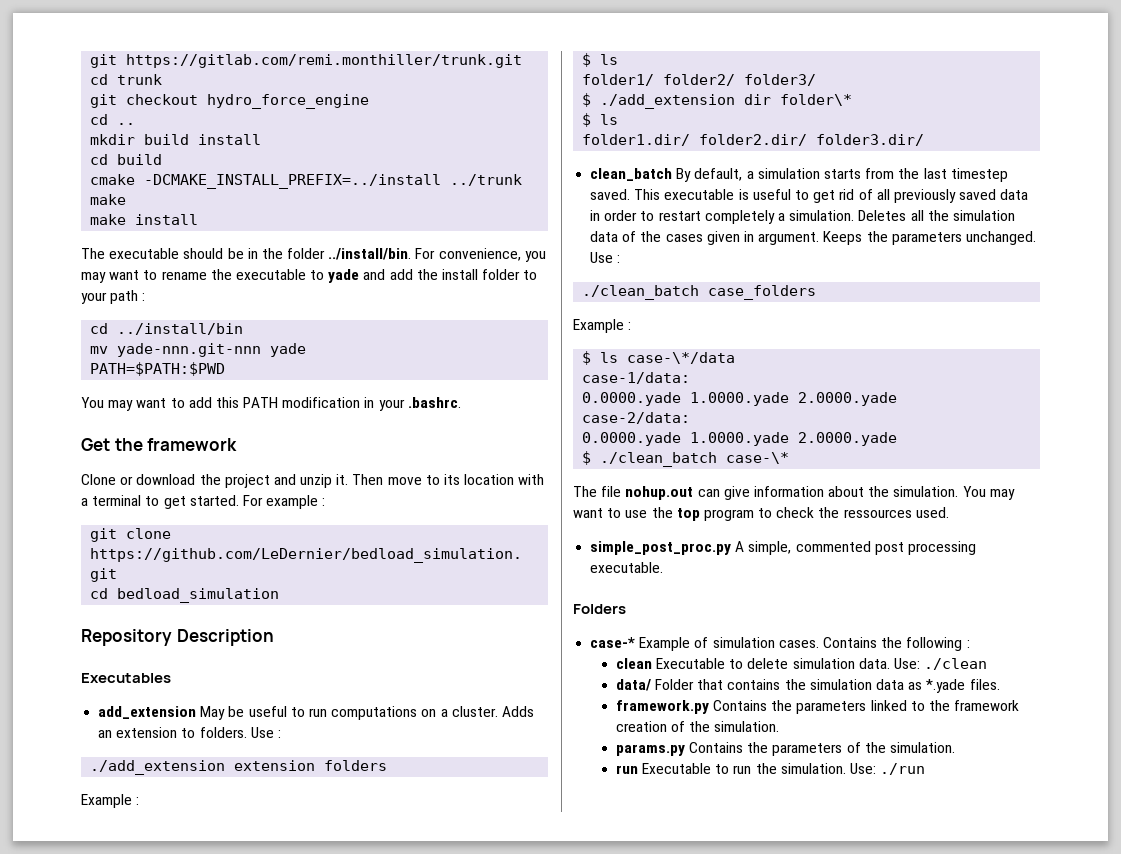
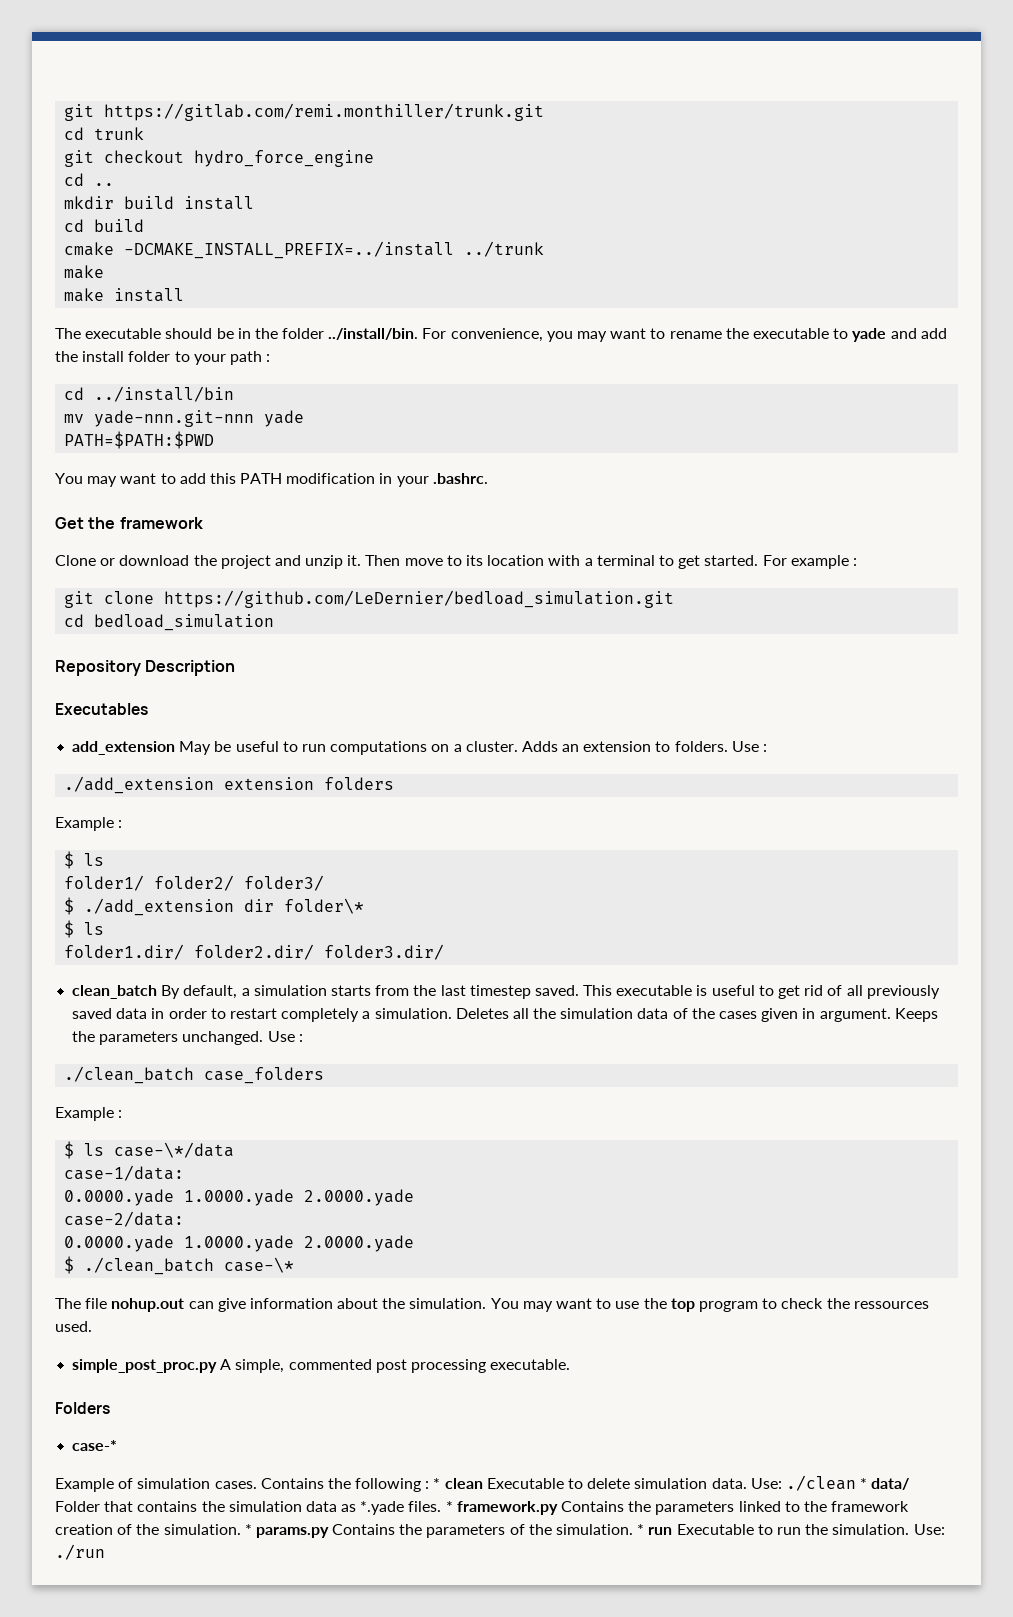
- case-* Example of simulation cases.
+ case-*
+ Example of simulation cases.
- Contains the following :
- clean Executable to delete simulation data.
+ Contains the following : * clean Executable to delete simulation data.
- Use: ./clean
- data/ Folder that contains the simulation data as *.yade files.
- framework.py Contains the parameters linked to the framework creation of the simulation.
- params.py Contains the parameters of the simulation.
- run Executable to run the simulation.
+ Use: ./clean * data/ Folder that contains the simulation data as *.yade files. * framework.py Contains the parameters linked to the framework creation of the simulation. * params.py Contains the parameters of the simulation. * run Executable to run the simulation.

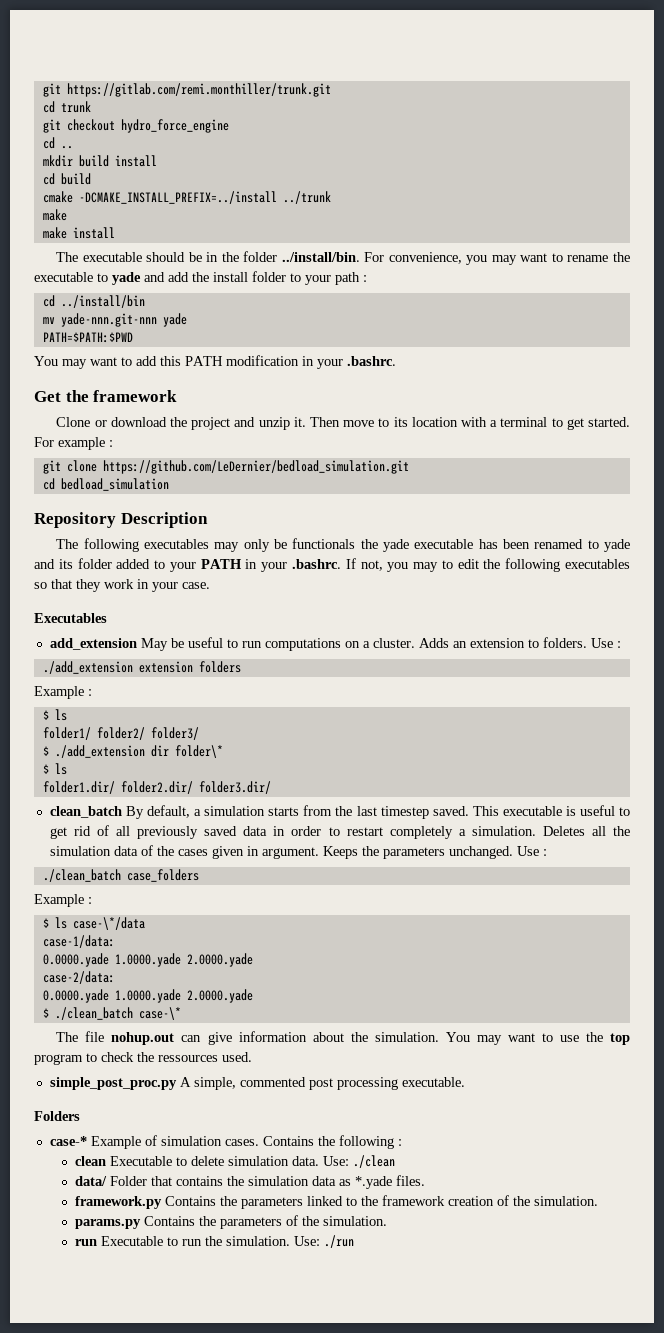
+ The following executables may only be functionals the yade executable has been renamed to yade and its folder added to your PATH in your .bashrc. If not, you may to edit the following executables so that they work in your case.
- case-*
- Example of simulation cases.
+ case-* Example of simulation cases.
- Contains the following : * clean Executable to delete simulation data.
+ Contains the following :
+ clean Executable to delete simulation data.
- Use: ./clean * data/ Folder that contains the simulation data as *.yade files. * framework.py Contains the parameters linked to the framework creation of the simulation. * params.py Contains the parameters of the simulation. * run Executable to run the simulation.
+ Use: ./clean
+ data/ Folder that contains the simulation data as *.yade files.
+ framework.py Contains the parameters linked to the framework creation of the simulation.
+ params.py Contains the parameters of the simulation.
+ run Executable to run the simulation.

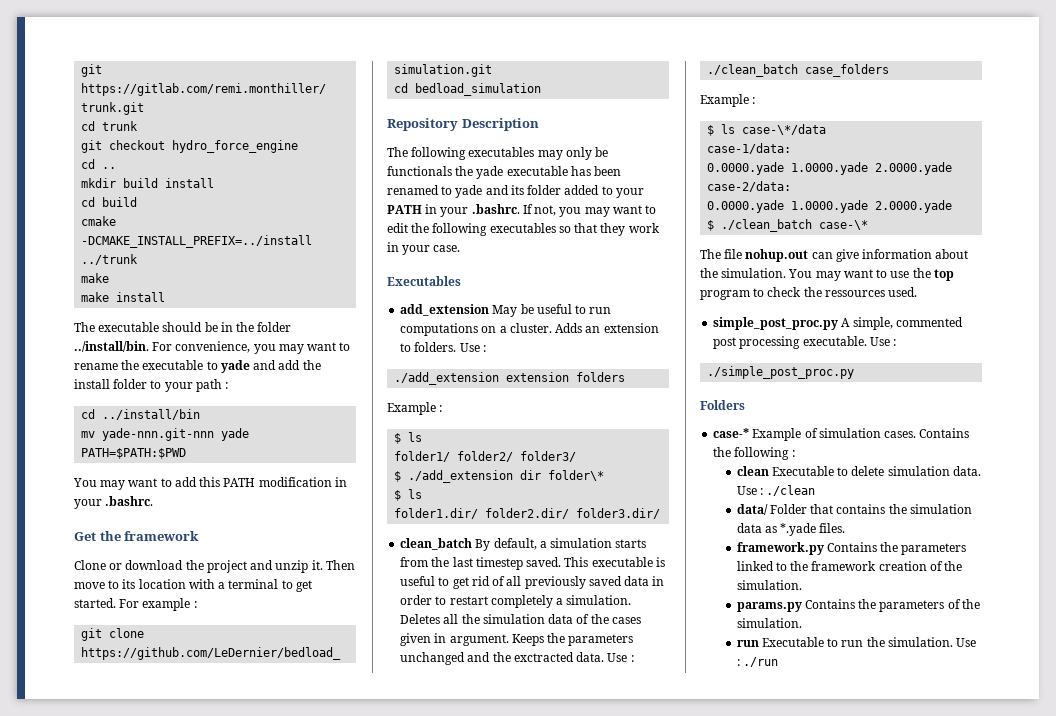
- The following executables may only be functionals the yade executable has been renamed to yade and its folder added to your PATH in your .bashrc. If not, you may to edit the following executables so that they work in your case.
+ The following executables may only be functionals the yade executable has been renamed to yade and its folder added to your PATH in your .bashrc. If not, you may want to edit the following executables so that they work in your case.
- Keeps the parameters unchanged.
+ Keeps the parameters unchanged and the exctracted data.
- simple_post_proc.py A simple, commented post processing executable.
+ simple_post_proc.py A simple, commented post processing executable. Use :
+ ./simple_post_proc.py
- Use: ./clean
+ Use : ./clean
- Use: ./run
+ Use : ./run

